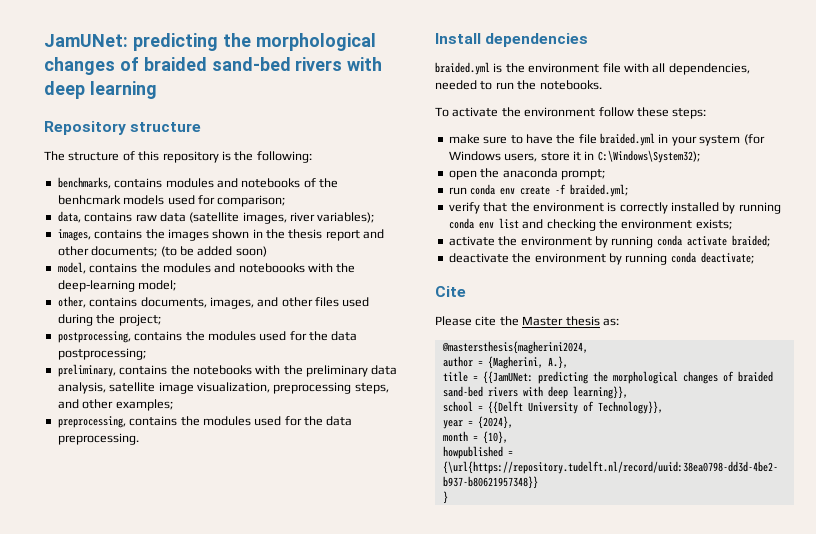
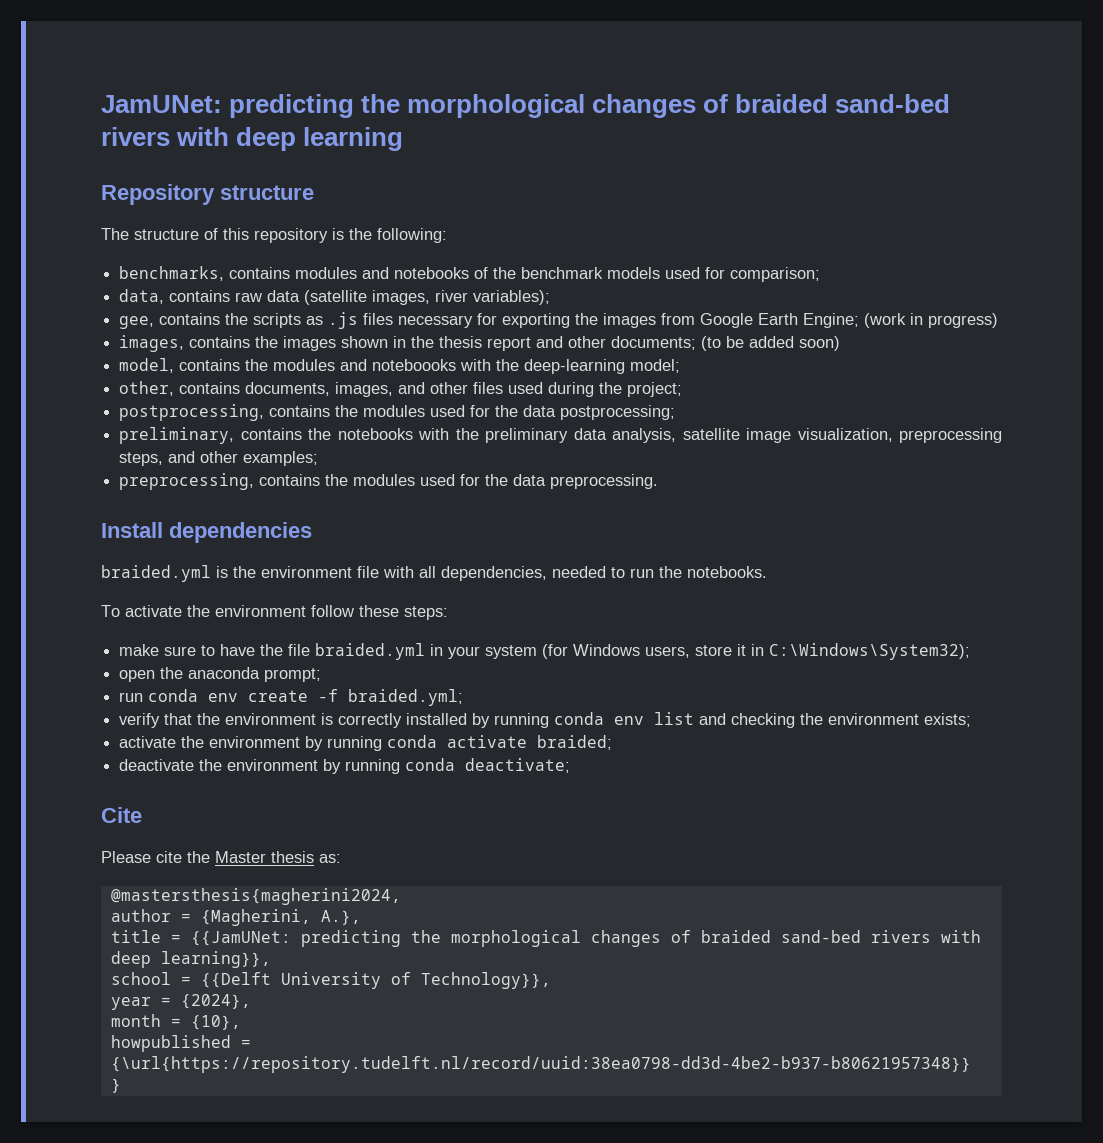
- benchmarks, contains modules and notebooks of the benhcmark models used for comparison;
+ benchmarks, contains modules and notebooks of the benchmark models used for comparison;
+ gee, contains the scripts as .js files necessary for exporting the images from Google Earth Engine; (work in progress)

